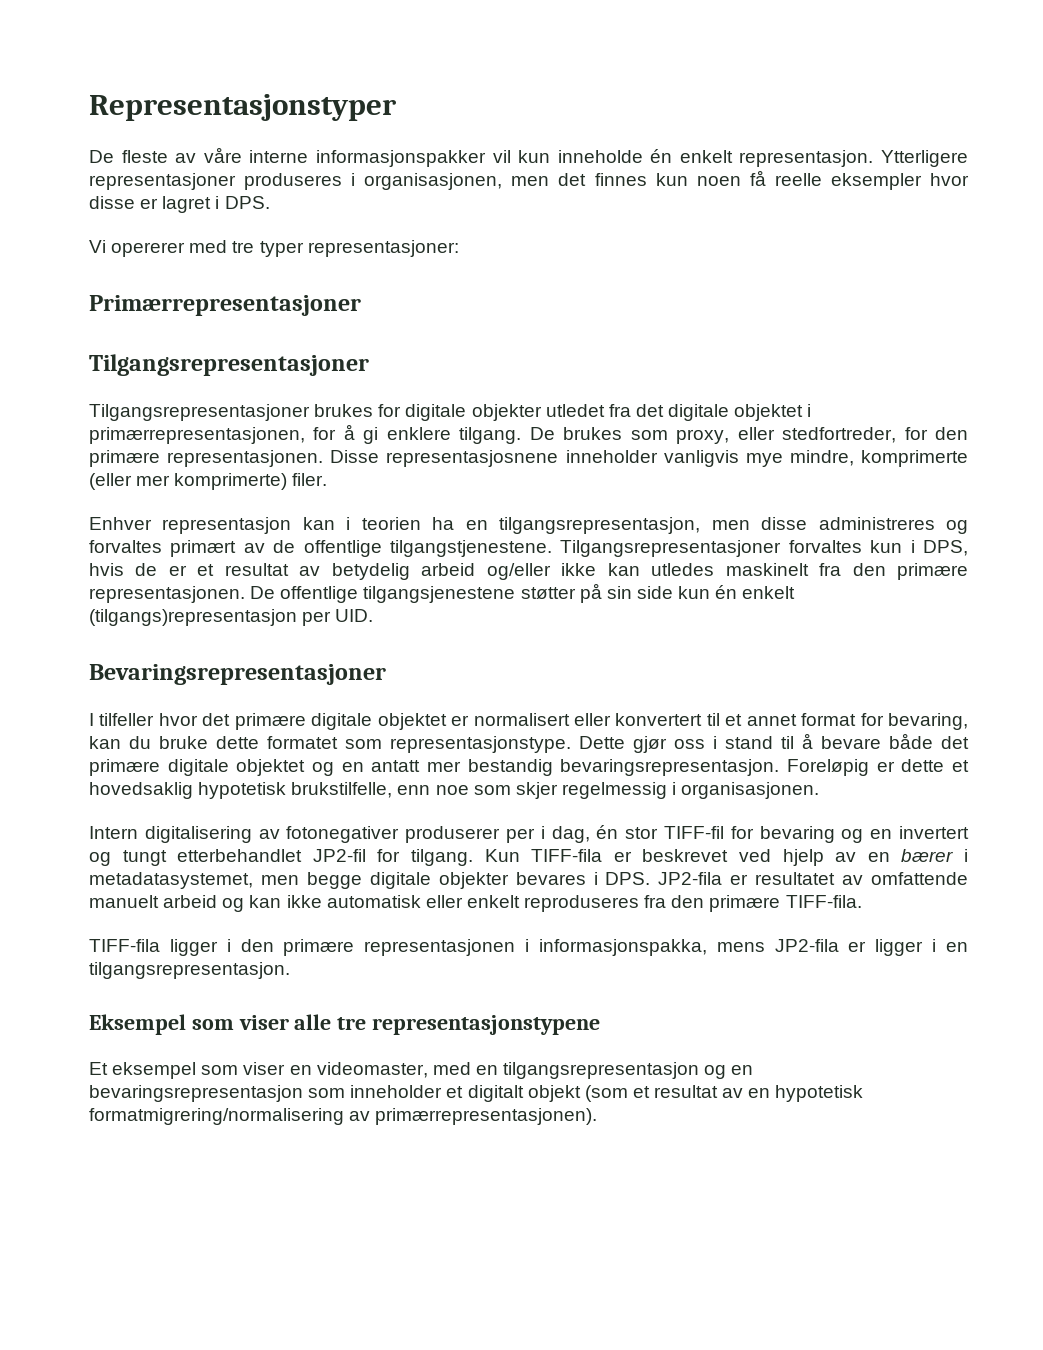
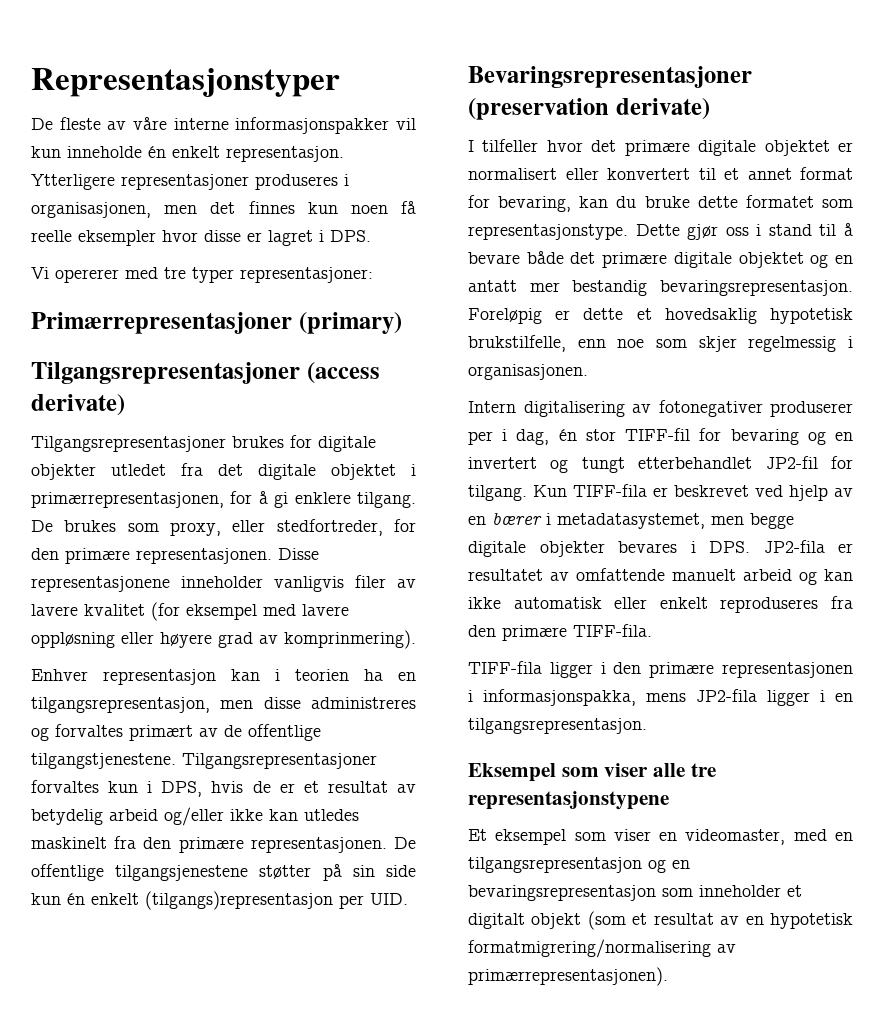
- Primærrepresentasjoner
- Tilgangsrepresentasjoner
+ Primærrepresentasjoner (primary)
+ Tilgangsrepresentasjoner (access derivate)
- Disse representasjosnene inneholder vanligvis mye mindre, komprimerte (eller mer komprimerte) filer.
+ Disse representasjonene inneholder vanligvis filer av lavere kvalitet (for eksempel med lavere oppløsning eller høyere grad av komprinmering).
- Bevaringsrepresentasjoner
+ Bevaringsrepresentasjoner (preservation derivate)
- TIFF-fila ligger i den primære representasjonen i informasjonspakka, mens JP2-fila er ligger i en tilgangsrepresentasjon.
+ TIFF-fila ligger i den primære representasjonen i informasjonspakka, mens JP2-fila ligger i en tilgangsrepresentasjon.

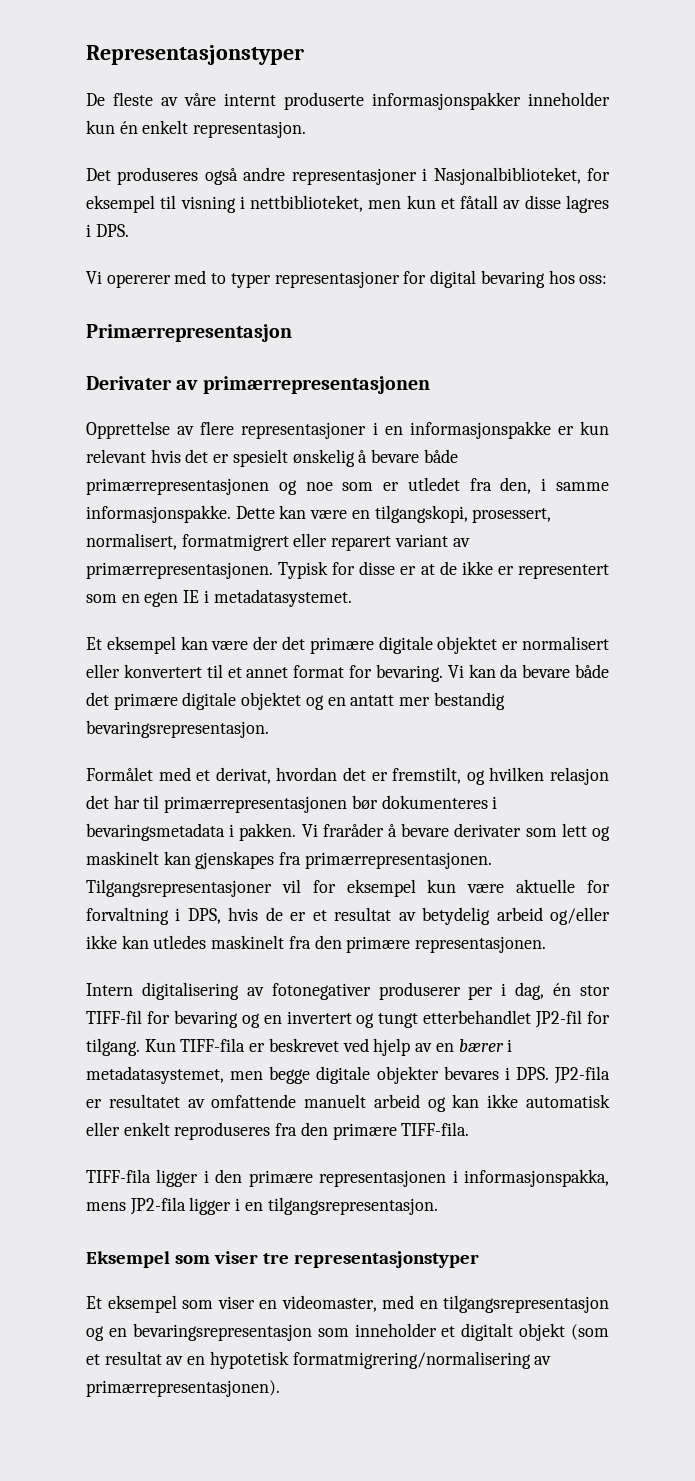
- De fleste av våre interne informasjonspakker vil kun inneholde én enkelt representasjon. Ytterligere representasjoner produseres i organisasjonen, men det finnes kun noen få reelle eksempler hvor disse er lagret i DPS.
+ De fleste av våre internt produserte informasjonspakker inneholder kun én enkelt representasjon.
+ Det produseres også andre representasjoner i Nasjonalbiblioteket, for eksempel til visning i nettbiblioteket, men kun et fåtall av disse lagres i DPS.
- Vi opererer med tre typer representasjoner:
- Primærrepresentasjoner (primary)
- Tilgangsrepresentasjoner (access derivate)
- Tilgangsrepresentasjoner brukes for digitale objekter utledet fra det digitale objektet i primærrepresentasjonen, for å gi enklere tilgang. De brukes som proxy, eller stedfortreder, for den primære representasjonen. Disse representasjonene inneholder vanligvis filer av lavere kvalitet (for eksempel med lavere oppløsning eller høyere grad av komprinmering).
- Enhver representasjon kan i teorien ha en tilgangsrepresentasjon, men disse administreres og forvaltes primært av de offentlige tilgangstjenestene. Tilgangsrepresentasjoner forvaltes kun i DPS, hvis de er et resultat av betydelig arbeid og/eller ikke kan utledes maskinelt fra den primære representasjonen. De offentlige tilgangsjenestene støtter på sin side kun én enkelt (tilgangs)representasjon per UID.
- Bevaringsrepresentasjoner (preservation derivate)
- I tilfeller hvor det primære digitale objektet er normalisert eller konvertert til et annet format for bevaring, kan du bruke dette formatet som representasjonstype. Dette gjør oss i stand til å bevare både det primære digitale objektet og en antatt mer bestandig bevaringsrepresentasjon. Foreløpig er dette et hovedsaklig hypotetisk brukstilfelle, enn noe som skjer regelmessig i organisasjonen.
+ Vi opererer med to typer representasjoner for digital bevaring hos oss:
+ Primærrepresentasjon
+ Derivater av primærrepresentasjonen
+ Opprettelse av flere representasjoner i en informasjonspakke er kun relevant hvis det er spesielt ønskelig å bevare både primærrepresentasjonen og noe som er utledet fra den, i samme informasjonspakke. Dette kan være en tilgangskopi, prosessert, normalisert, formatmigrert eller reparert variant av primærrepresentasjonen. Typisk for disse er at de ikke er representert som en egen IE i metadatasystemet.
+ Et eksempel kan være der det primære digitale objektet er normalisert eller konvertert til et annet format for bevaring. Vi kan da bevare både det primære digitale objektet og en antatt mer bestandig bevaringsrepresentasjon.
+ Formålet med et derivat, hvordan det er fremstilt, og hvilken relasjon det har til primærrepresentasjonen bør dokumenteres i bevaringsmetadata i pakken. Vi fraråder å bevare derivater som lett og maskinelt kan gjenskapes fra primærrepresentasjonen. Tilgangsrepresentasjoner vil for eksempel kun være aktuelle for forvaltning i DPS, hvis de er et resultat av betydelig arbeid og/eller ikke kan utledes maskinelt fra den primære representasjonen.
- Eksempel som viser alle tre representasjonstypene
+ Eksempel som viser tre representasjonstyper

